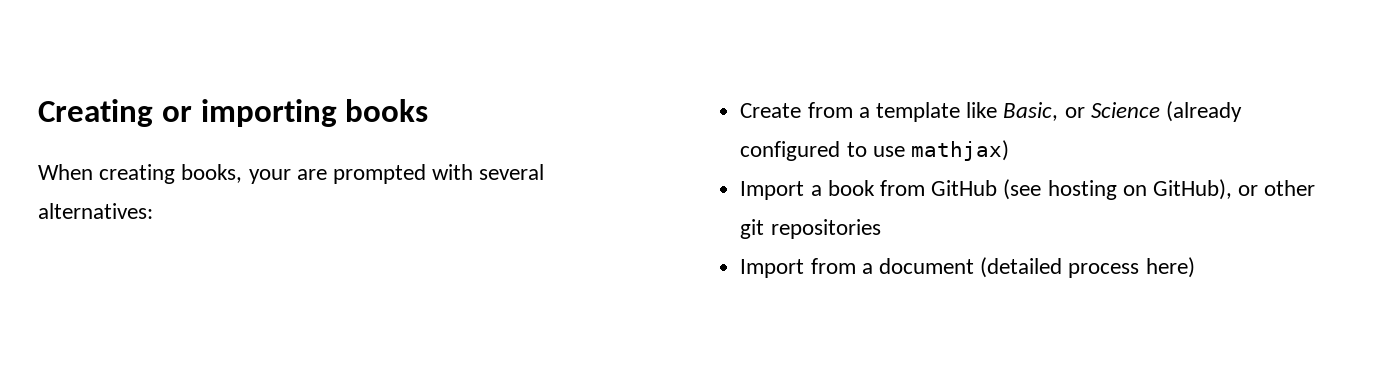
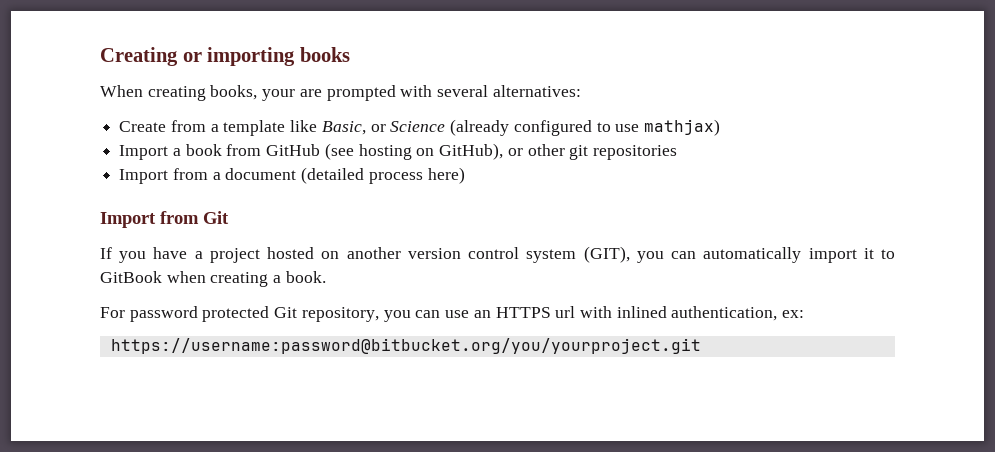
+ Import from Git
+ If you have a project hosted on another version control system (GIT), you can automatically import it to GitBook when creating a book.
+ For password protected Git repository, you can use an HTTPS url with inlined authentication, ex:
+ https://username:password@bitbucket.org/you/yourproject.git

